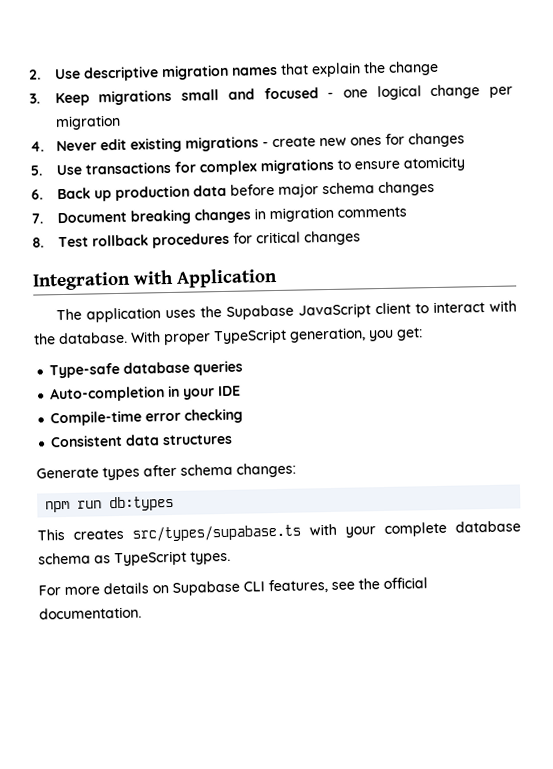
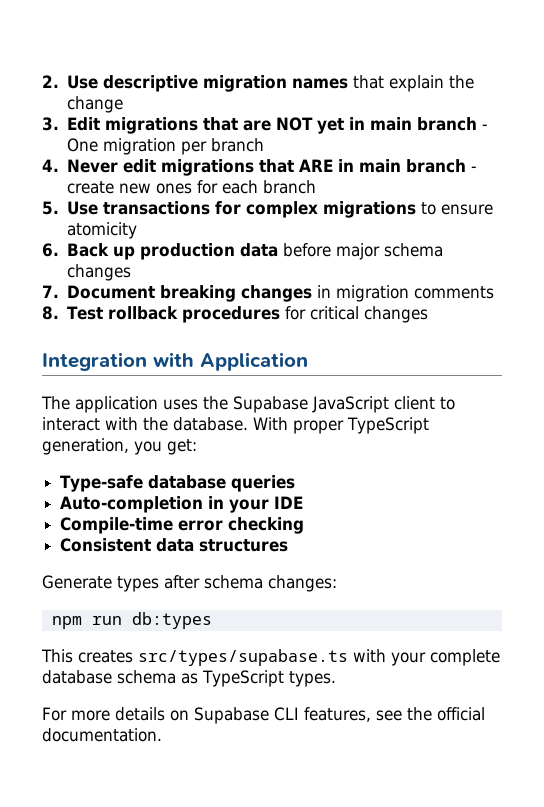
- 3. Keep migrations small and focused - one logical change per migration
- 4. Never edit existing migrations - create new ones for changes
+ 3. Edit migrations that are NOT yet in main branch - One migration per branch
+ 4. Never edit migrations that ARE in main branch - create new ones for each branch

